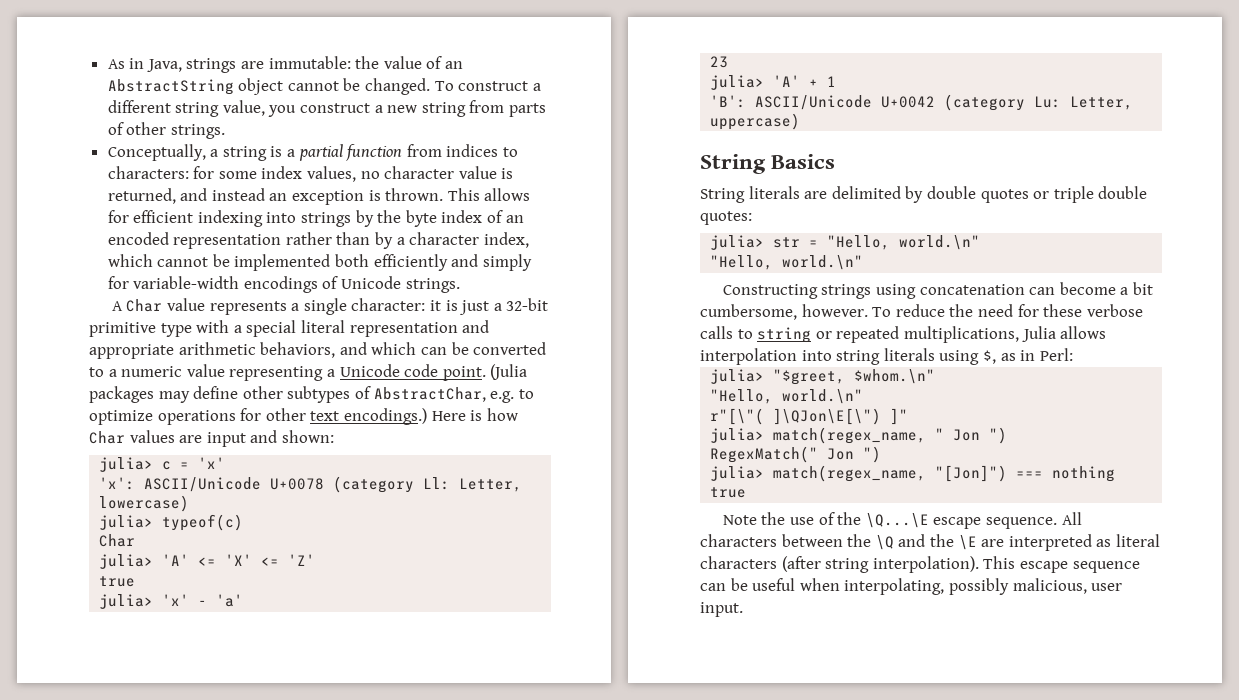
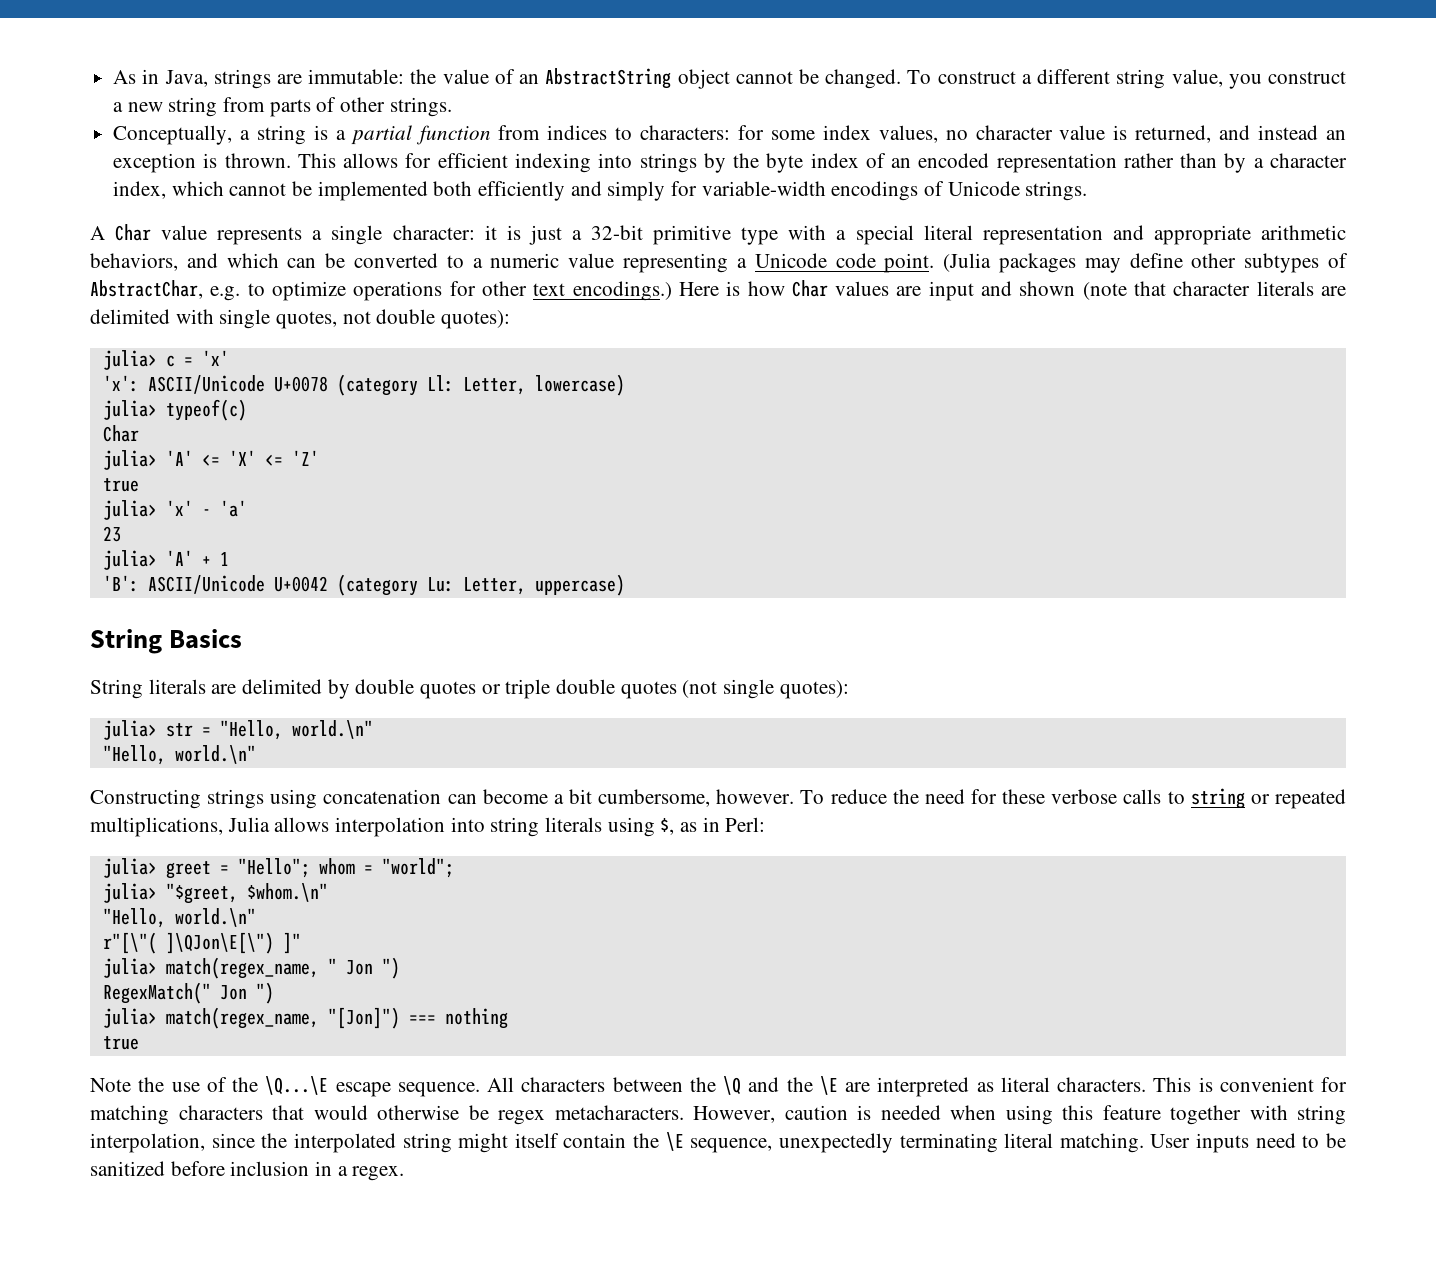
- Here is how Char values are input and shown:
+ Here is how Char values are input and shown (note that character literals are delimited with single quotes, not double quotes):
- String literals are delimited by double quotes or triple double quotes:
+ String literals are delimited by double quotes or triple double quotes (not single quotes):
+ julia> greet = "Hello"; whom = "world";
- All characters between the \Q and the \E are interpreted as literal characters (after string interpolation). This escape sequence can be useful when interpolating, possibly malicious, user input.
+ All characters between the \Q and the \E are interpreted as literal characters. This is convenient for matching characters that would otherwise be regex metacharacters. However, caution is needed when using this feature together with string interpolation, since the interpolated string might itself contain the \E sequence, unexpectedly terminating literal matching. User inputs need to be sanitized before inclusion in a regex.

